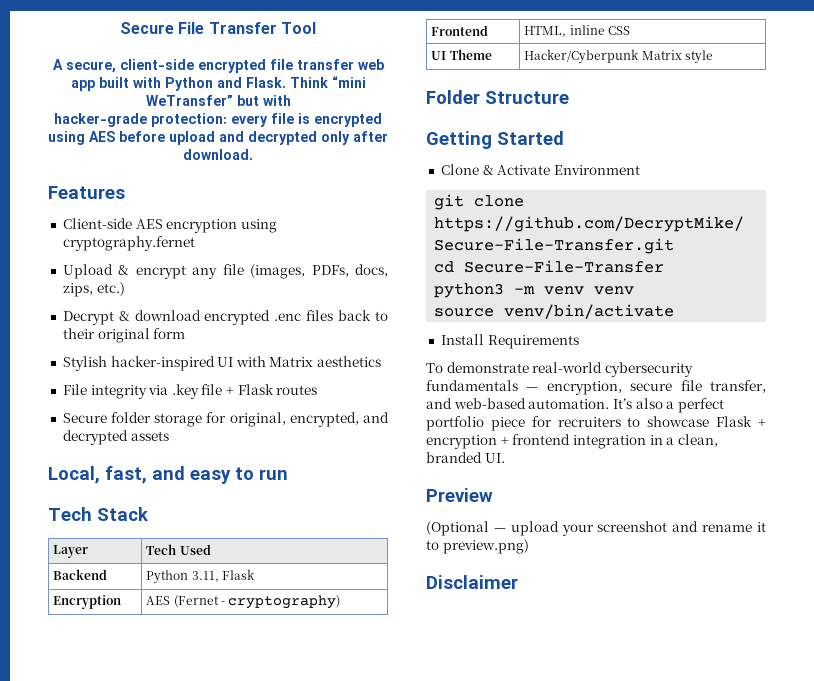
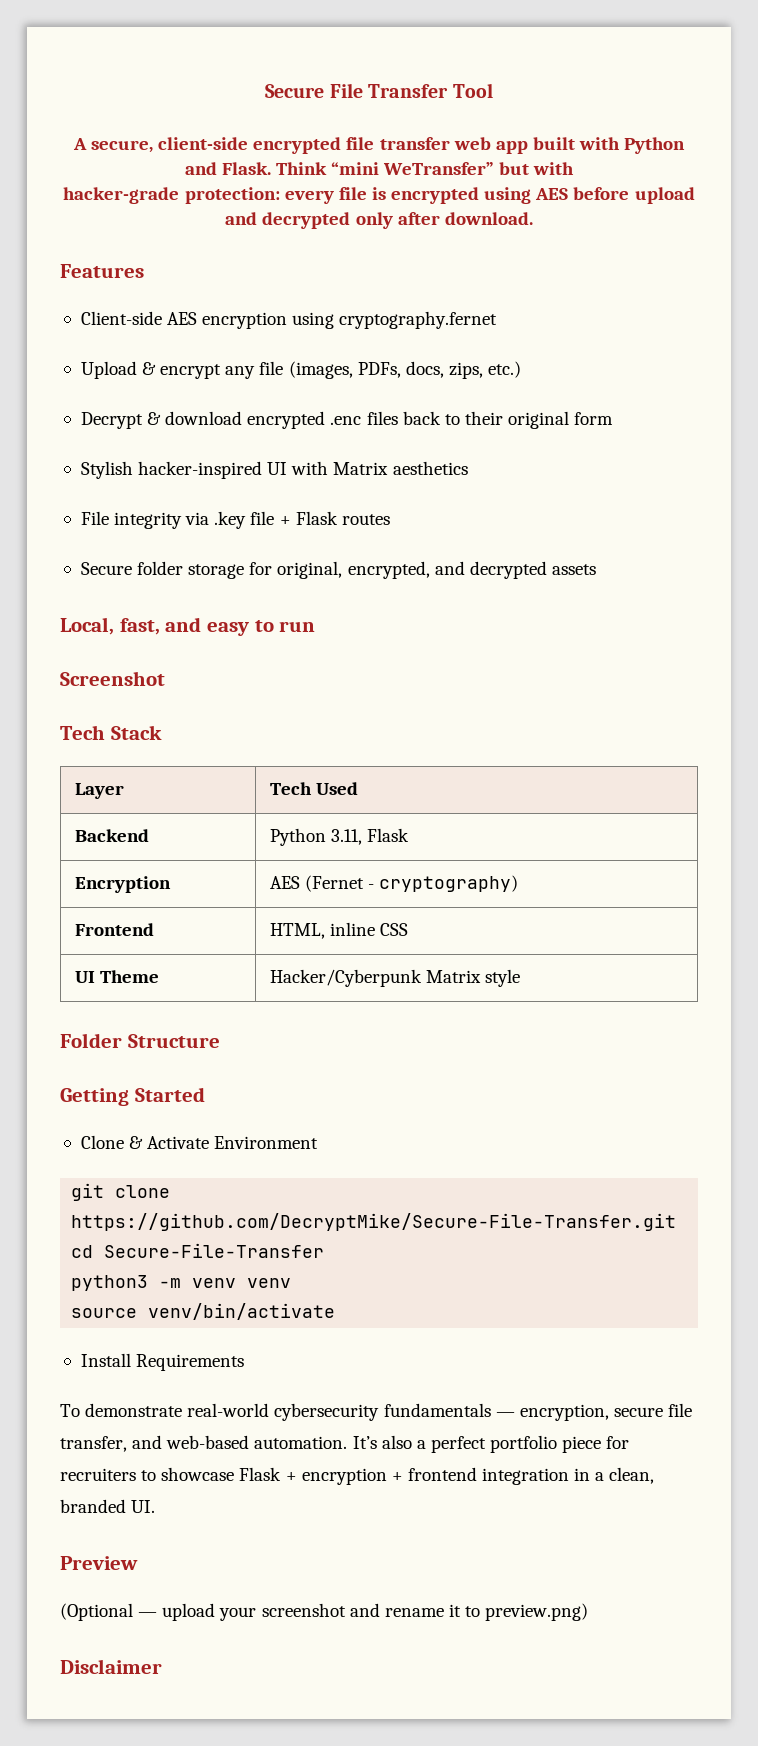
+ Screenshot

